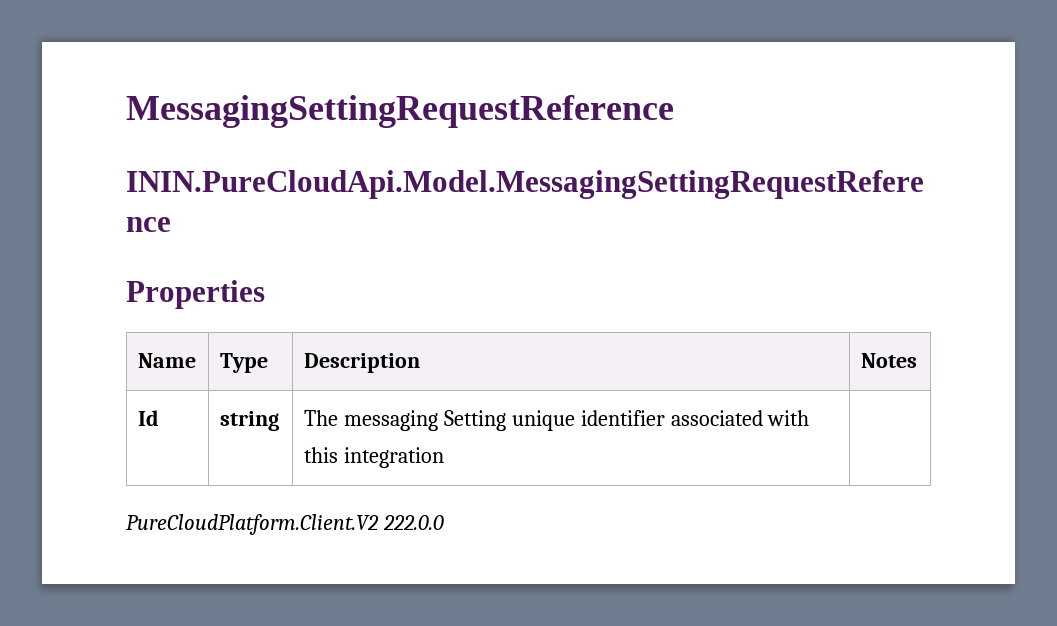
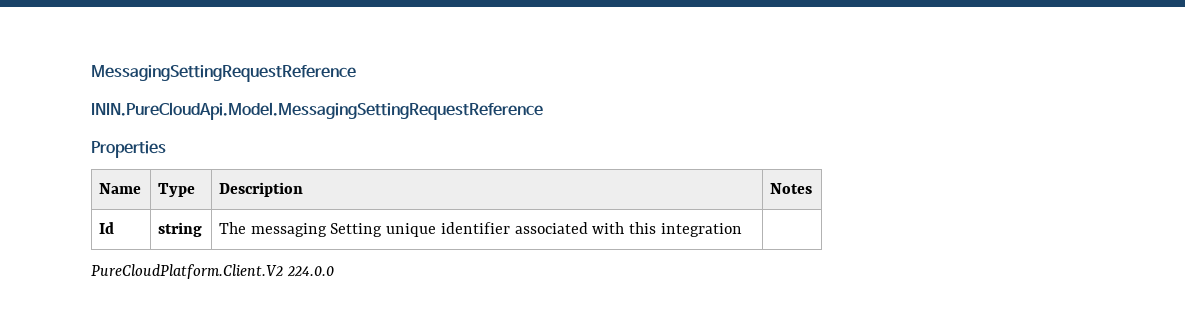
- PureCloudPlatform.Client.V2 222.0.0
+ PureCloudPlatform.Client.V2 224.0.0

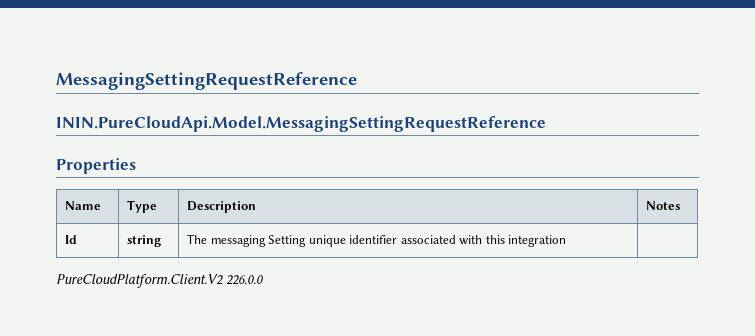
- PureCloudPlatform.Client.V2 224.0.0
+ PureCloudPlatform.Client.V2 226.0.0

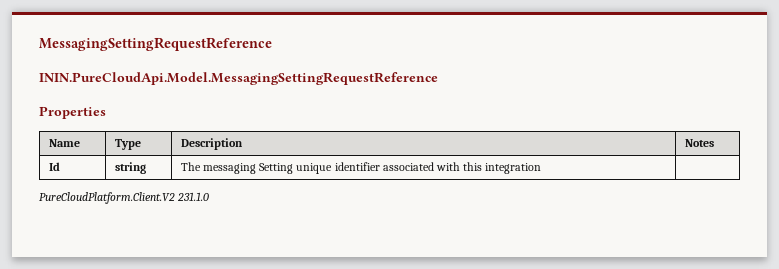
- PureCloudPlatform.Client.V2 226.0.0
+ PureCloudPlatform.Client.V2 231.1.0

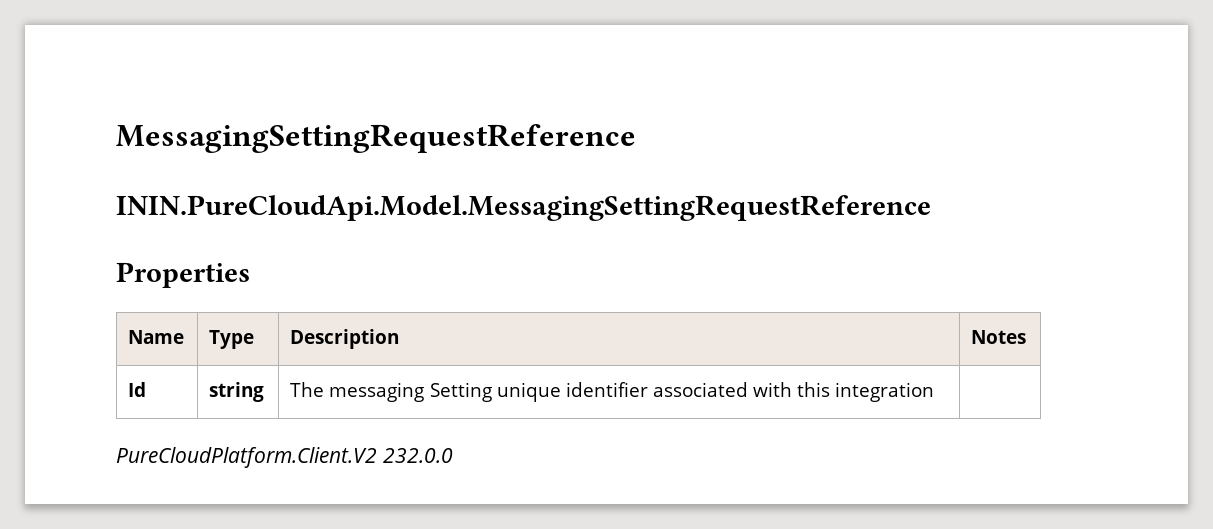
- PureCloudPlatform.Client.V2 231.1.0
+ PureCloudPlatform.Client.V2 232.0.0

